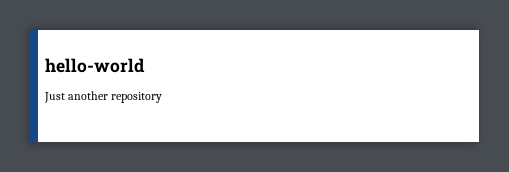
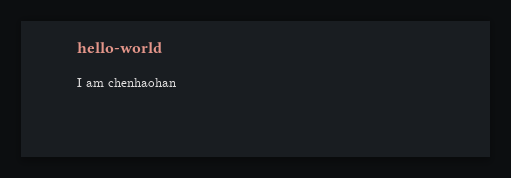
- Just another repository
+ I am chenhaohan

